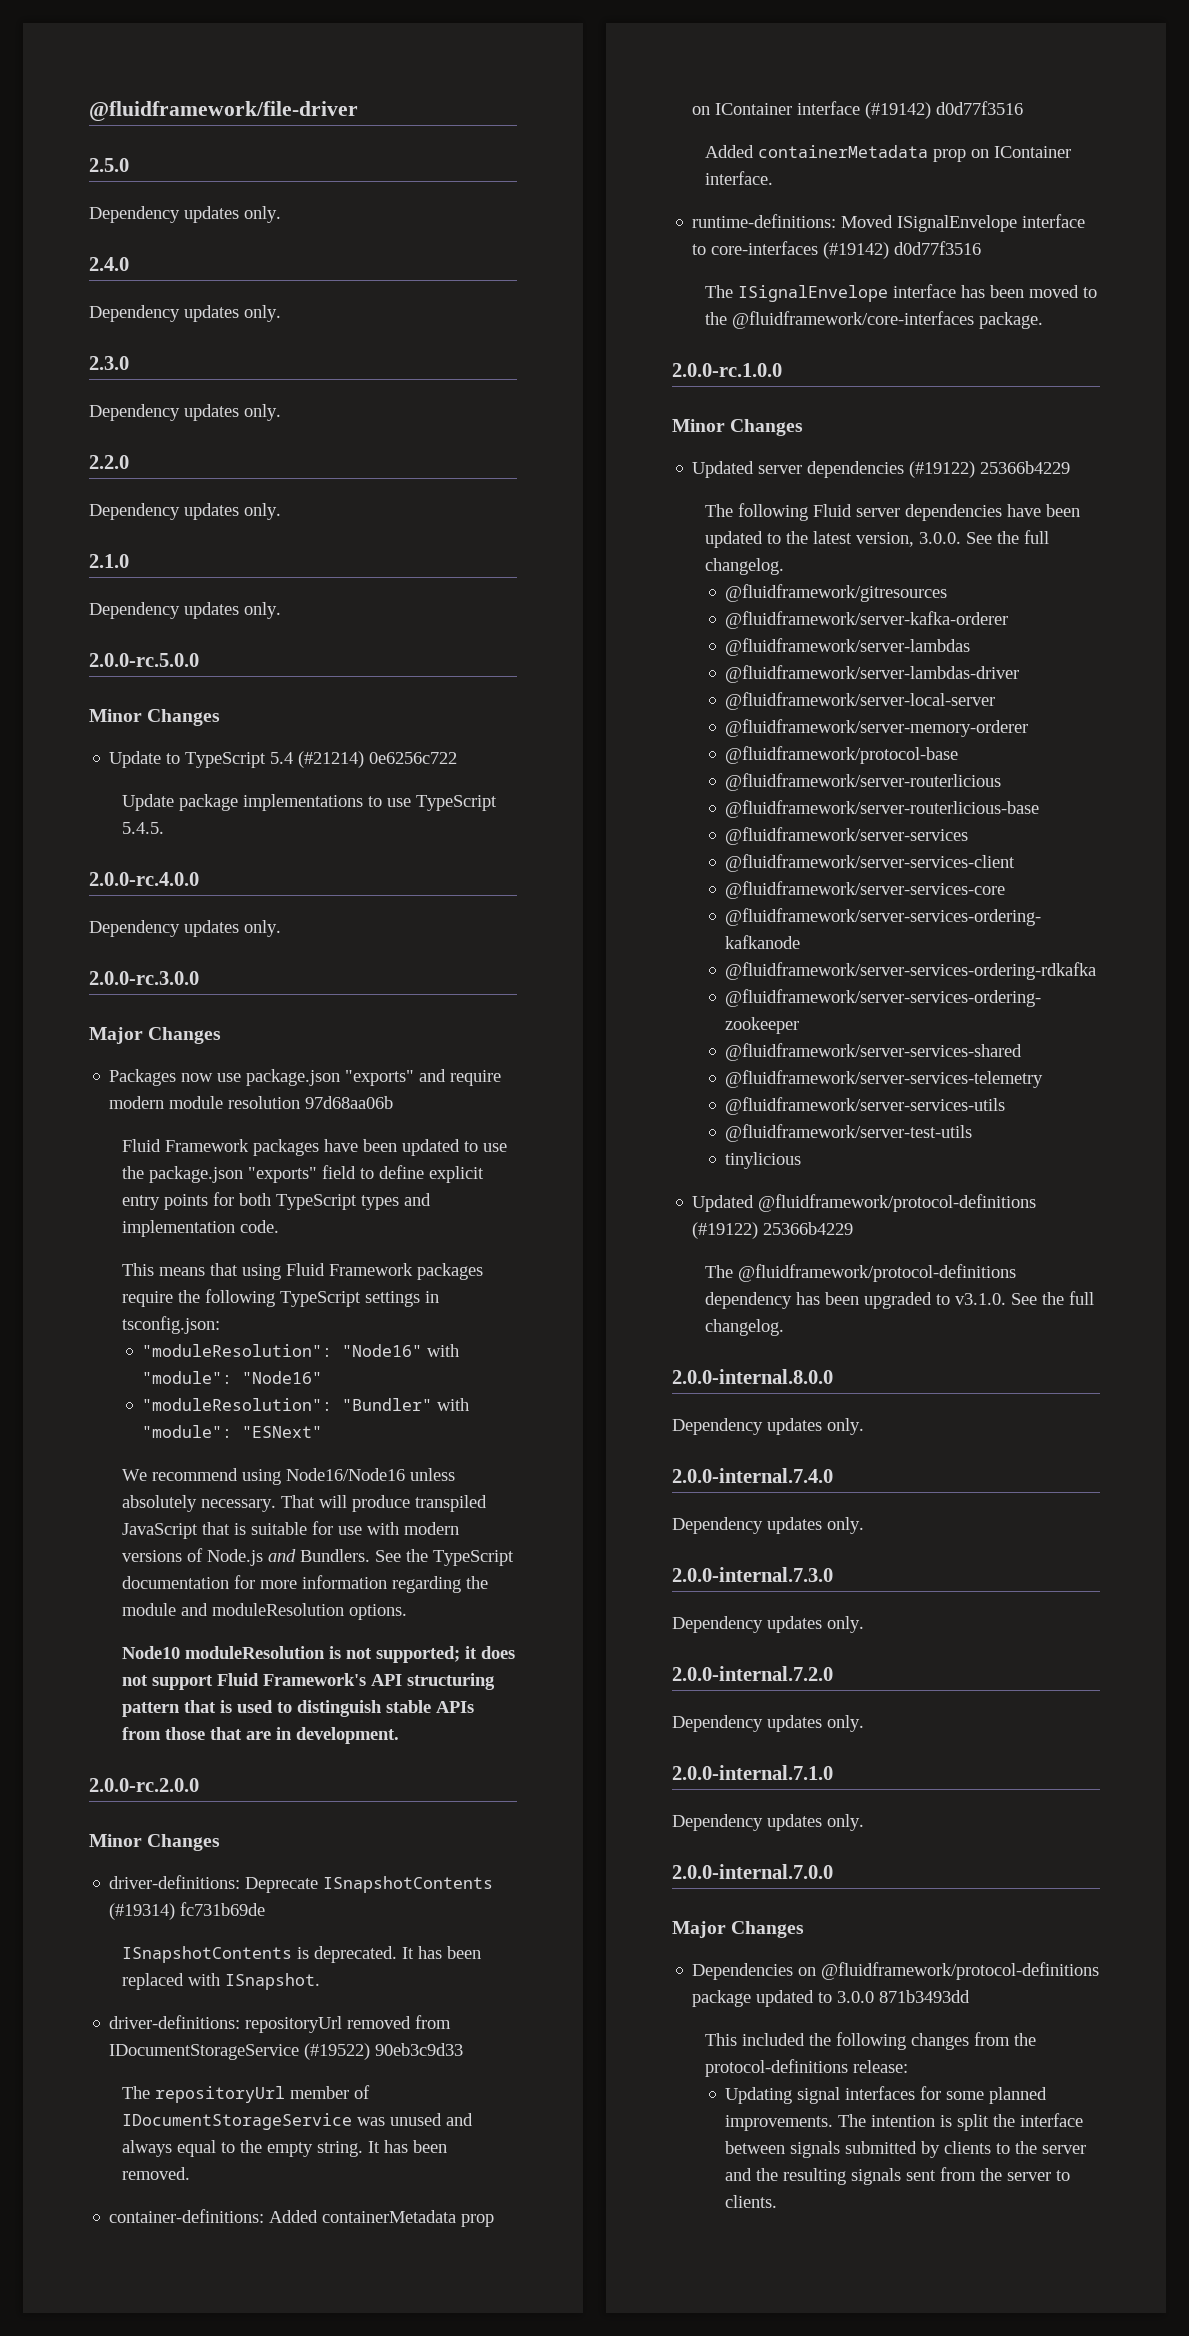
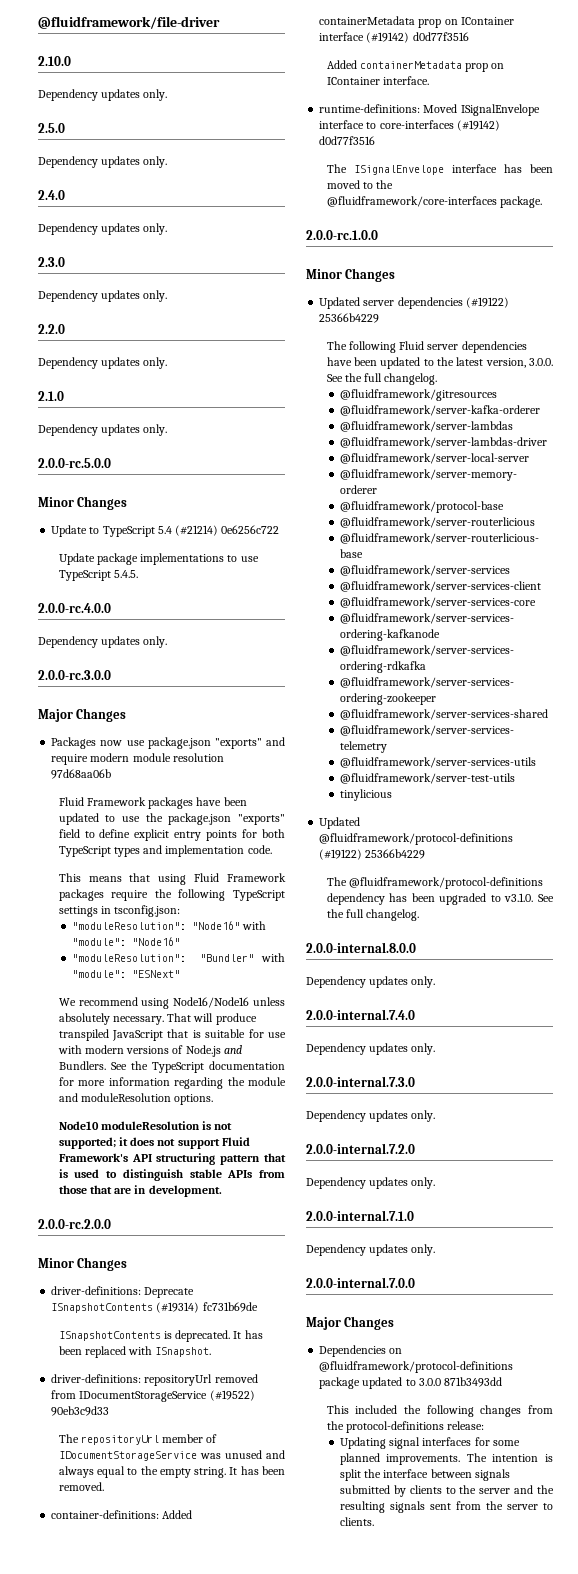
+ 2.10.0
+ Dependency updates only.

